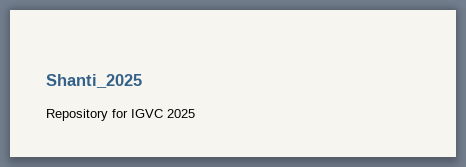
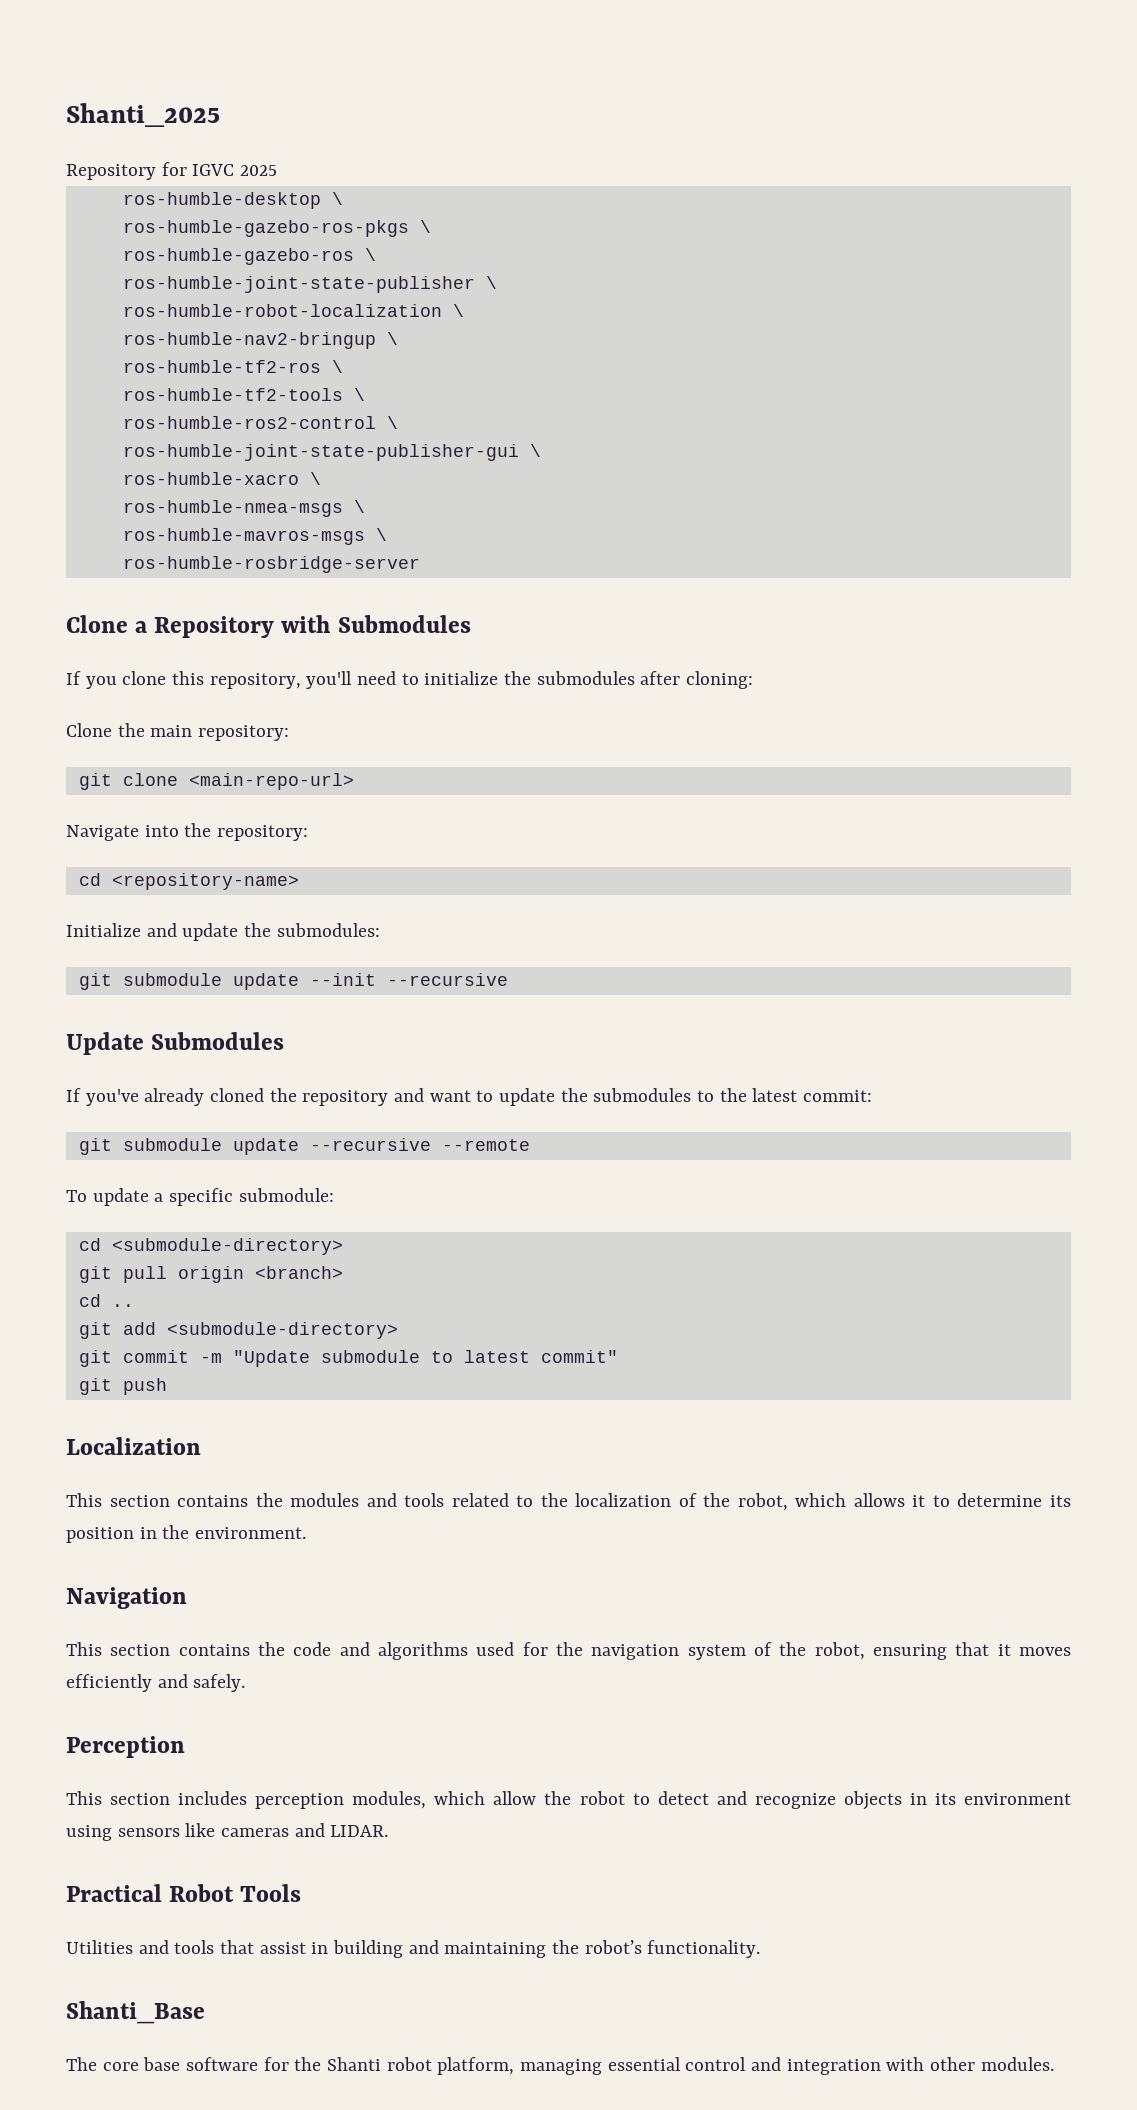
+ ros-humble-desktop \
+ ros-humble-gazebo-ros-pkgs \
+ ros-humble-gazebo-ros \
+ ros-humble-joint-state-publisher \
+ ros-humble-robot-localization \
+ ros-humble-nav2-bringup \
+ ros-humble-tf2-ros \
+ ros-humble-tf2-tools \
+ ros-humble-ros2-control \
+ ros-humble-joint-state-publisher-gui \
+ ros-humble-xacro \
+ ros-humble-nmea-msgs \
+ ros-humble-mavros-msgs \
+ ros-humble-rosbridge-server
+ Clone a Repository with Submodules
+ If you clone this repository, you'll need to initialize the submodules after cloning:
+ Clone the main repository:
+ git clone <main-repo-url>
+ Navigate into the repository:
+ cd <repository-name>
+ Initialize and update the submodules:
+ git submodule update --init --recursive
+ Update Submodules
+ If you've already cloned the repository and want to update the submodules to the latest commit:
+ git submodule update --recursive --remote
+ To update a specific submodule:
+ cd <submodule-directory>
+ git pull origin <branch>
+ cd ..
+ git add <submodule-directory>
+ git commit -m "Update submodule to latest commit"
+ git push
+ Localization
+ This section contains the modules and tools related to the localization of the robot, which allows it to determine its position in the environment.
+ Navigation
+ This section contains the code and algorithms used for the navigation system of the robot, ensuring that it moves efficiently and safely.
+ Perception
+ This section includes perception modules, which allow the robot to detect and recognize objects in its environment using sensors like cameras and LIDAR.
+ Practical Robot Tools
+ Utilities and tools that assist in building and maintaining the robot’s functionality.
+ Shanti_Base
+ The core base software for the Shanti robot platform, managing essential control and integration with other modules.

